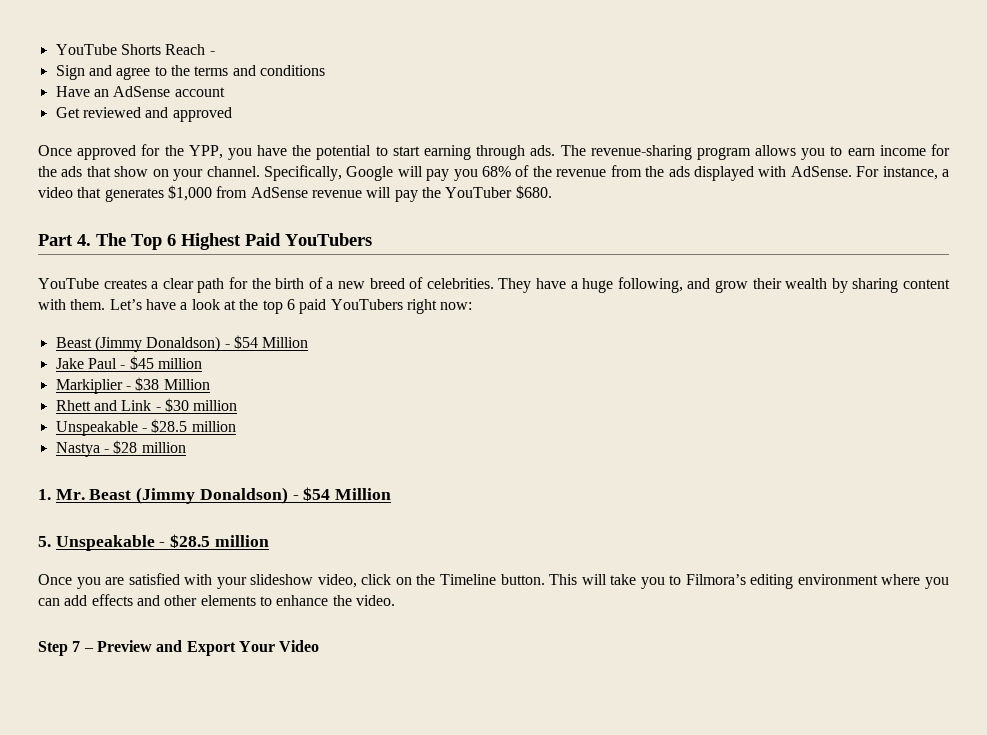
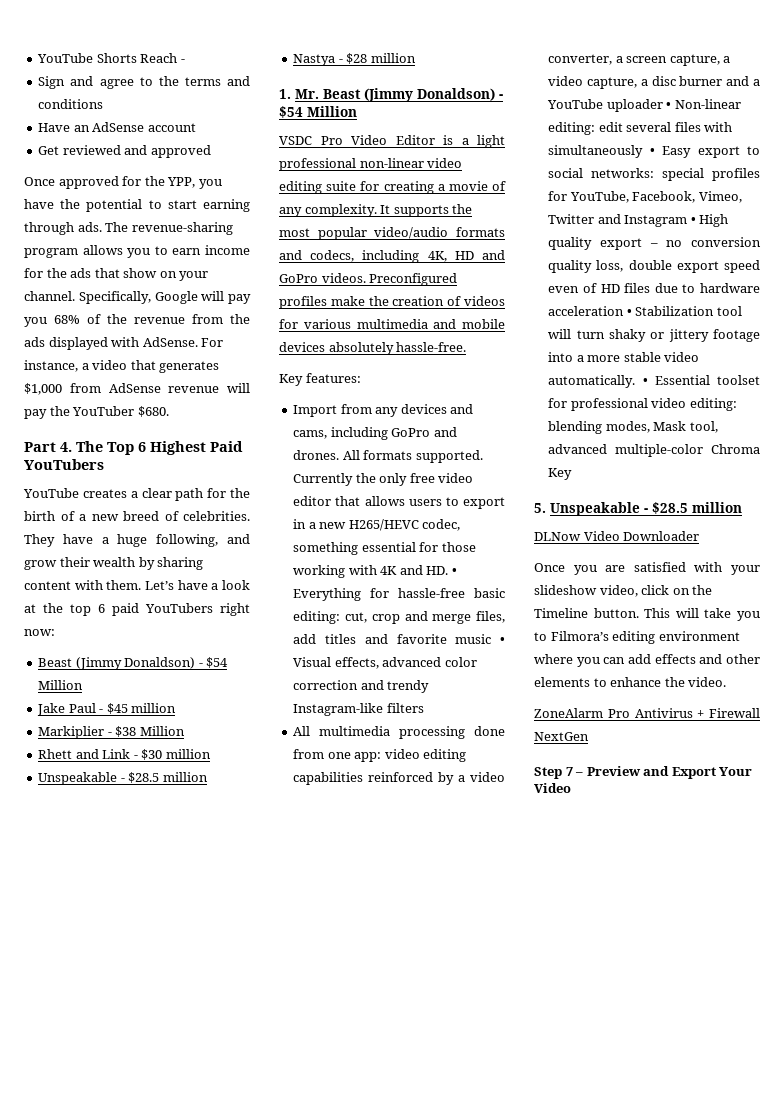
+ VSDC Pro Video Editor is a light professional non-linear video editing suite for creating a movie of any complexity. It supports the most popular video/audio formats and codecs, including 4K, HD and GoPro videos. Preconfigured profiles make the creation of videos for various multimedia and mobile devices absolutely hassle-free.
+ Key features:
+ Import from any devices and cams, including GoPro and drones. All formats supported. Сurrently the only free video editor that allows users to export in a new H265/HEVC codec, something essential for those working with 4K and HD. • Everything for hassle-free basic editing: cut, crop and merge files, add titles and favorite music • Visual effects, advanced color correction and trendy Instagram-like filters
+ All multimedia processing done from one app: video editing capabilities reinforced by a video converter, a screen capture, a video capture, a disc burner and a YouTube uploader • Non-linear editing: edit several files with simultaneously • Easy export to social networks: special profiles for YouTube, Facebook, Vimeo, Twitter and Instagram • High quality export – no conversion quality loss, double export speed even of HD files due to hardware acceleration • Stabilization tool will turn shaky or jittery footage into a more stable video automatically. • Essential toolset for professional video editing: blending modes, Mask tool, advanced multiple-color Chroma Key
+ DLNow Video Downloader
+ ZoneAlarm Pro Antivirus + Firewall NextGen

